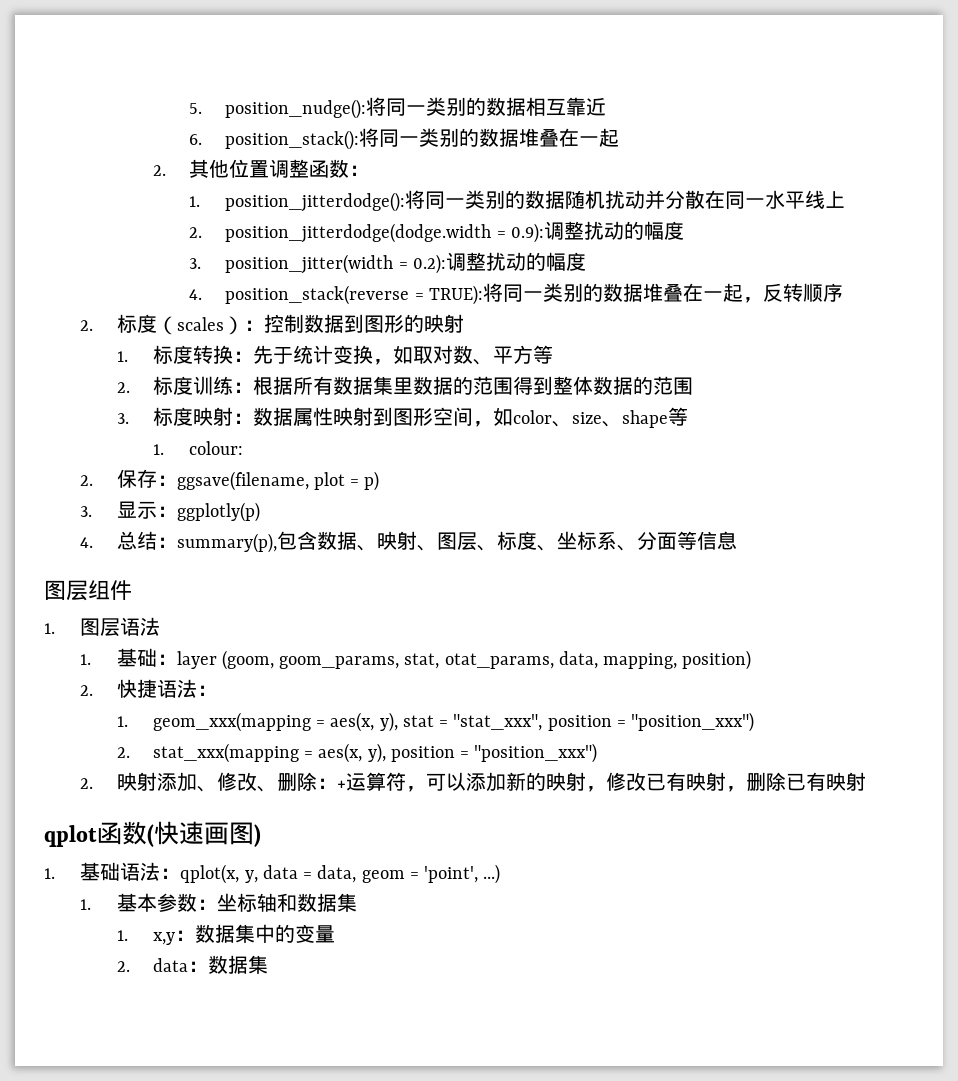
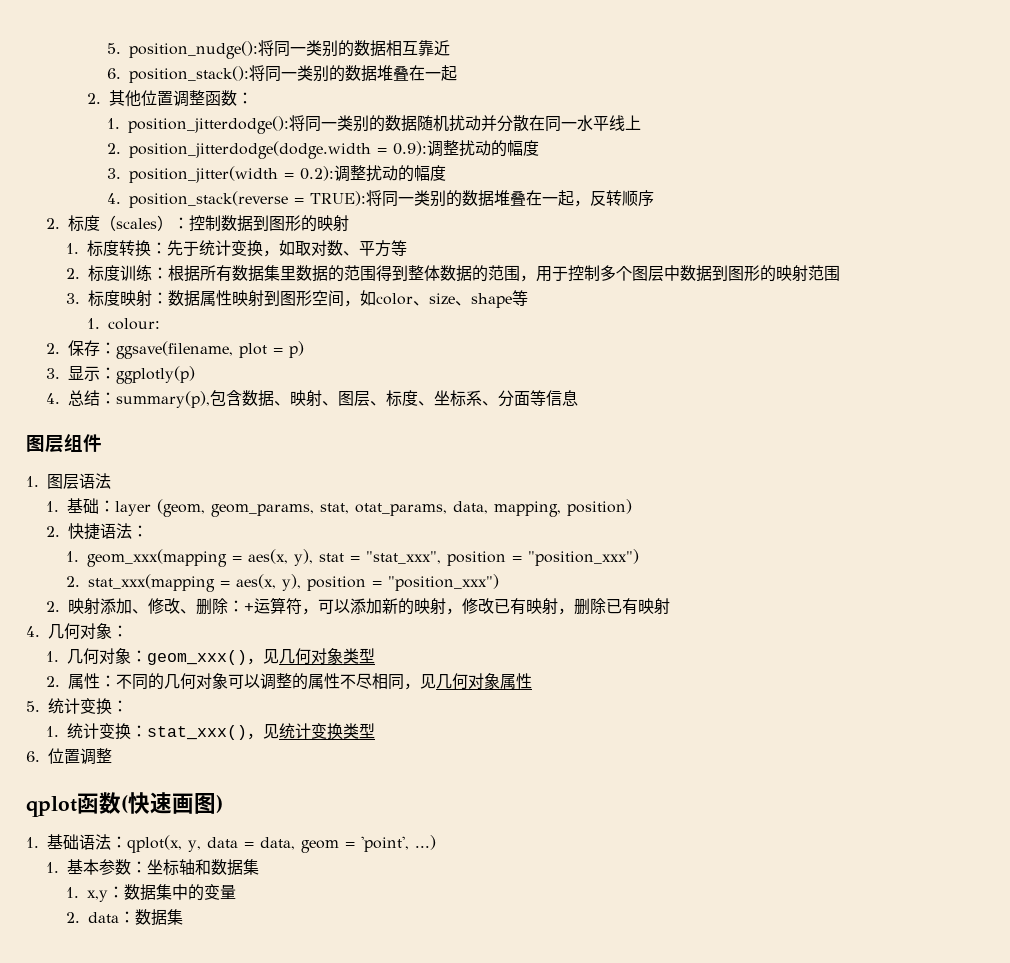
- 2.标度训练：根据所有数据集里数据的范围得到整体数据的范围
+ 2.标度训练：根据所有数据集里数据的范围得到整体数据的范围，用于控制多个图层中数据到图形的映射范围
- 1.基础：layer (goom, goom_params, stat, otat_params, data, mapping, position)
+ 1.基础：layer (geom, geom_params, stat, otat_params, data, mapping, position)
+ 4.几何对象：
+ 1.几何对象：geom_xxx()，见几何对象类型
+ 2.属性：不同的几何对象可以调整的属性不尽相同，见几何对象属性
+ 5.统计变换：
+ 1.统计变换：stat_xxx()，见统计变换类型
+ 6.位置调整

